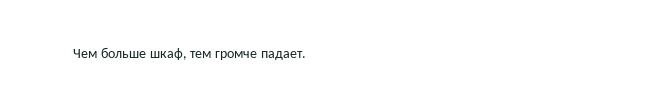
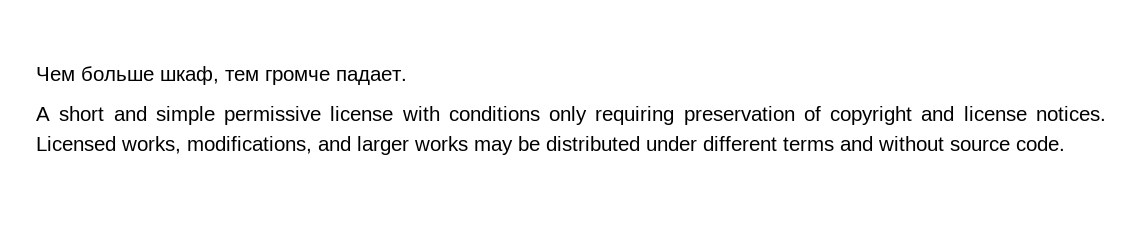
+ A short and simple permissive license with conditions only requiring preservation of copyright and license notices. Licensed works, modifications, and larger works may be distributed under different terms and without source code.

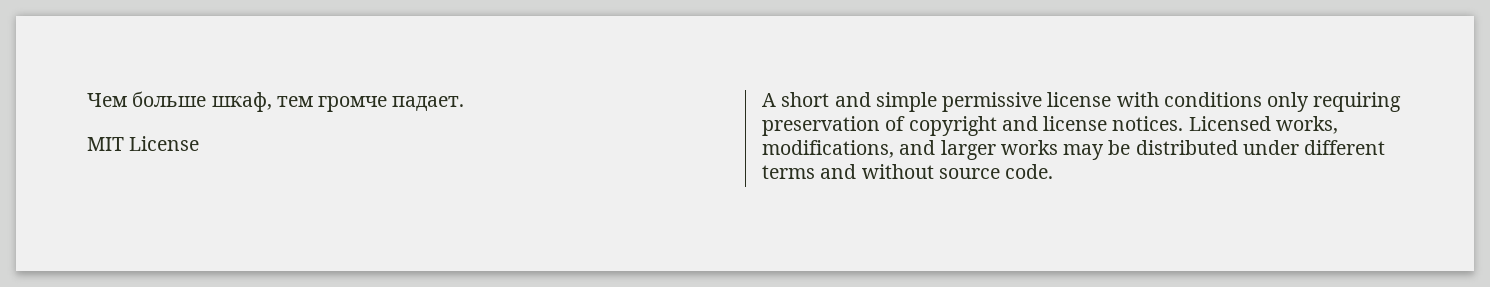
+ MIT License

